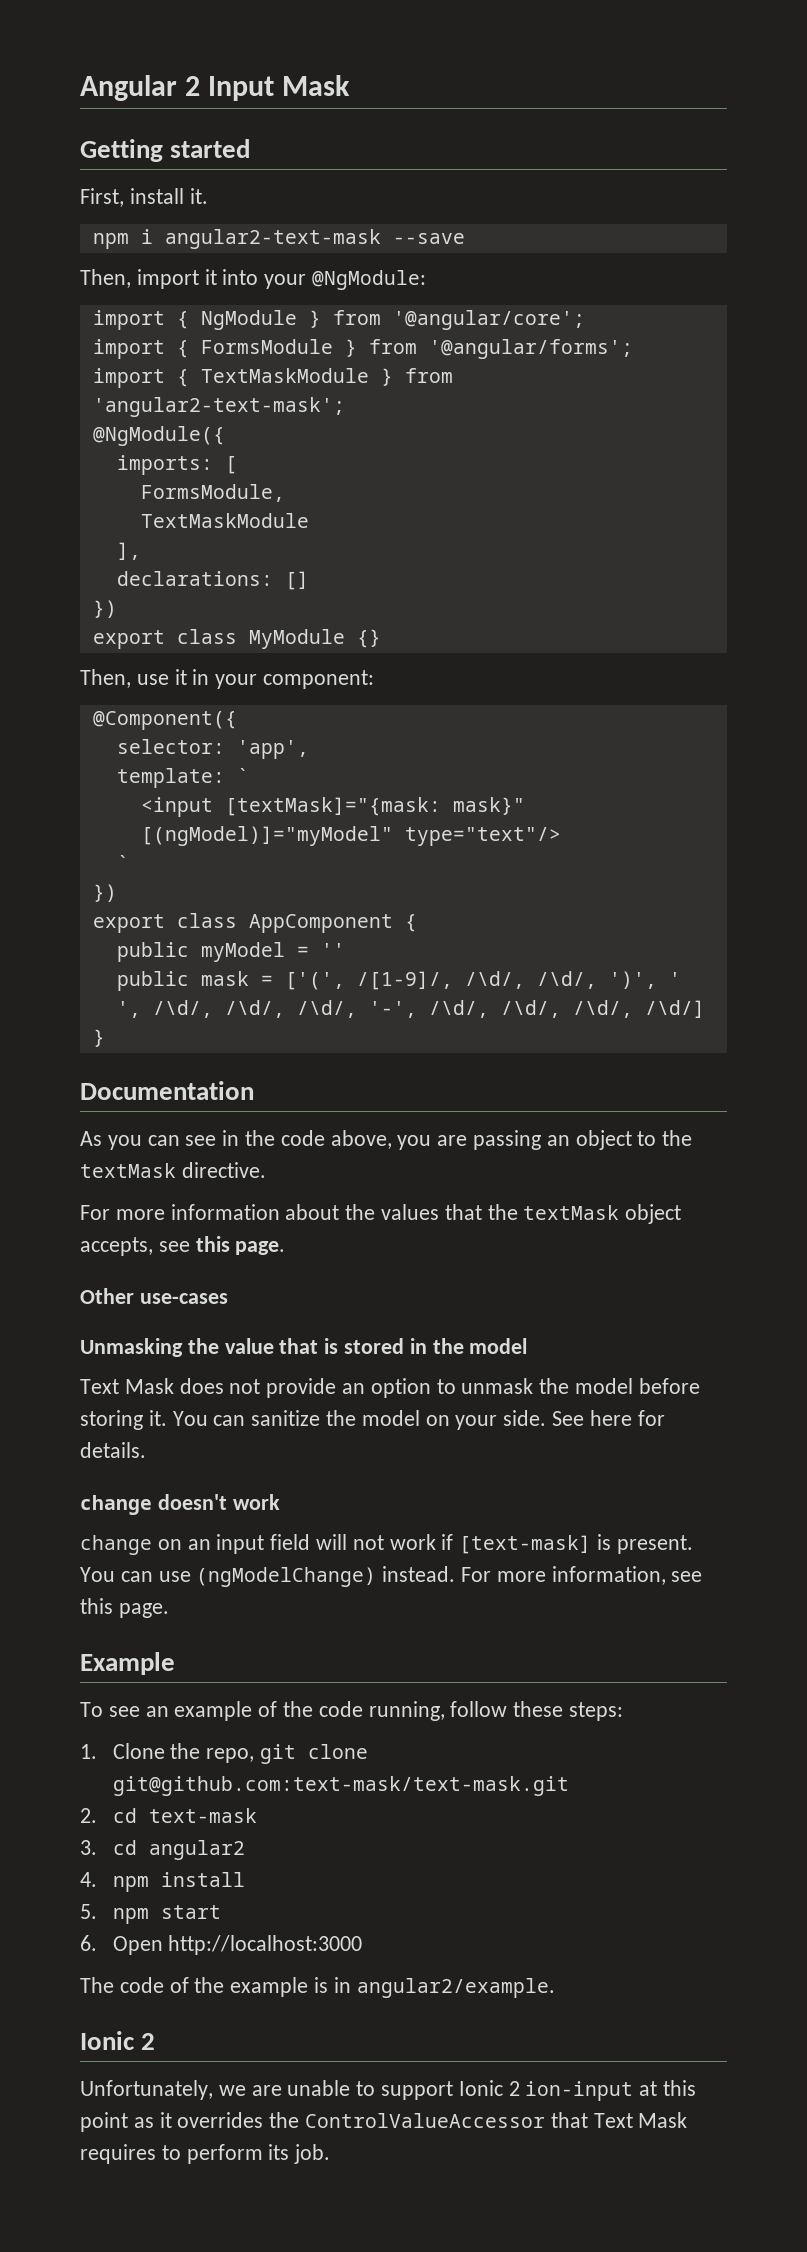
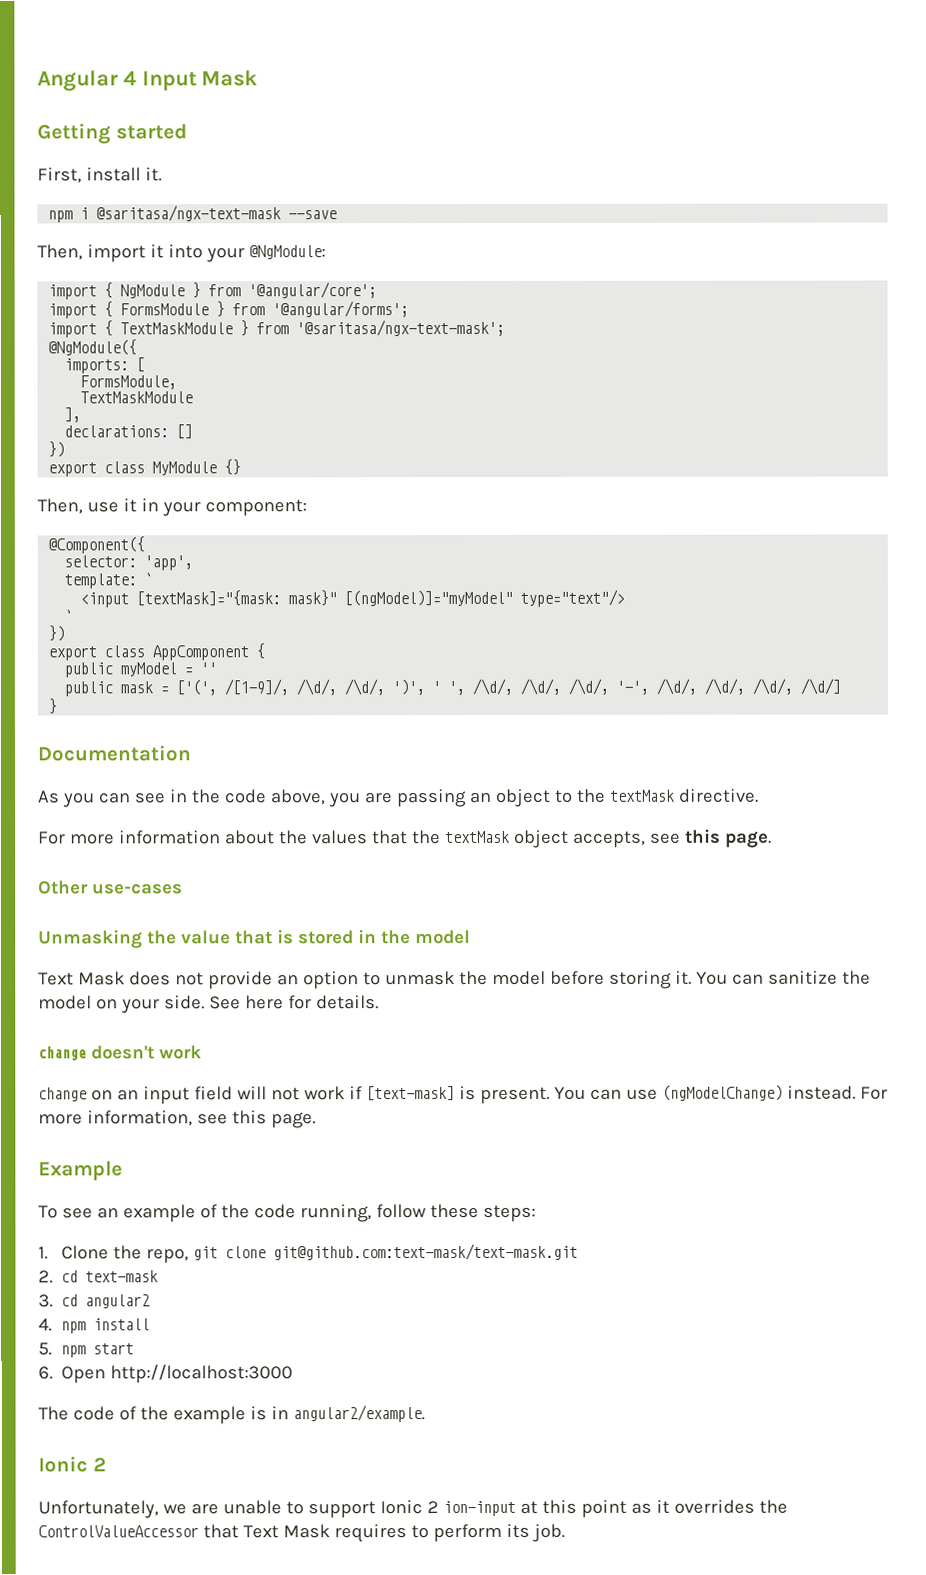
- Angular 2 Input Mask
+ Angular 4 Input Mask
- npm i angular2-text-mask --save
+ npm i @saritasa/ngx-text-mask --save
- import { TextMaskModule } from 'angular2-text-mask';
+ import { TextMaskModule } from '@saritasa/ngx-text-mask';

